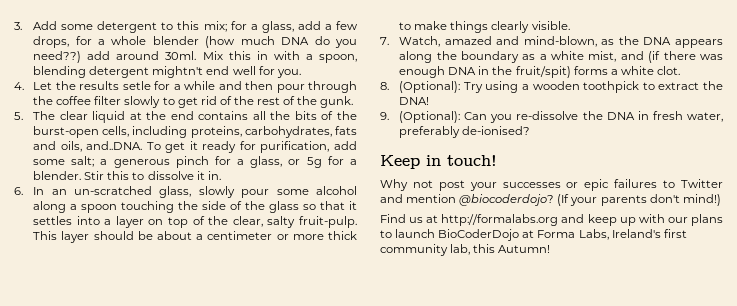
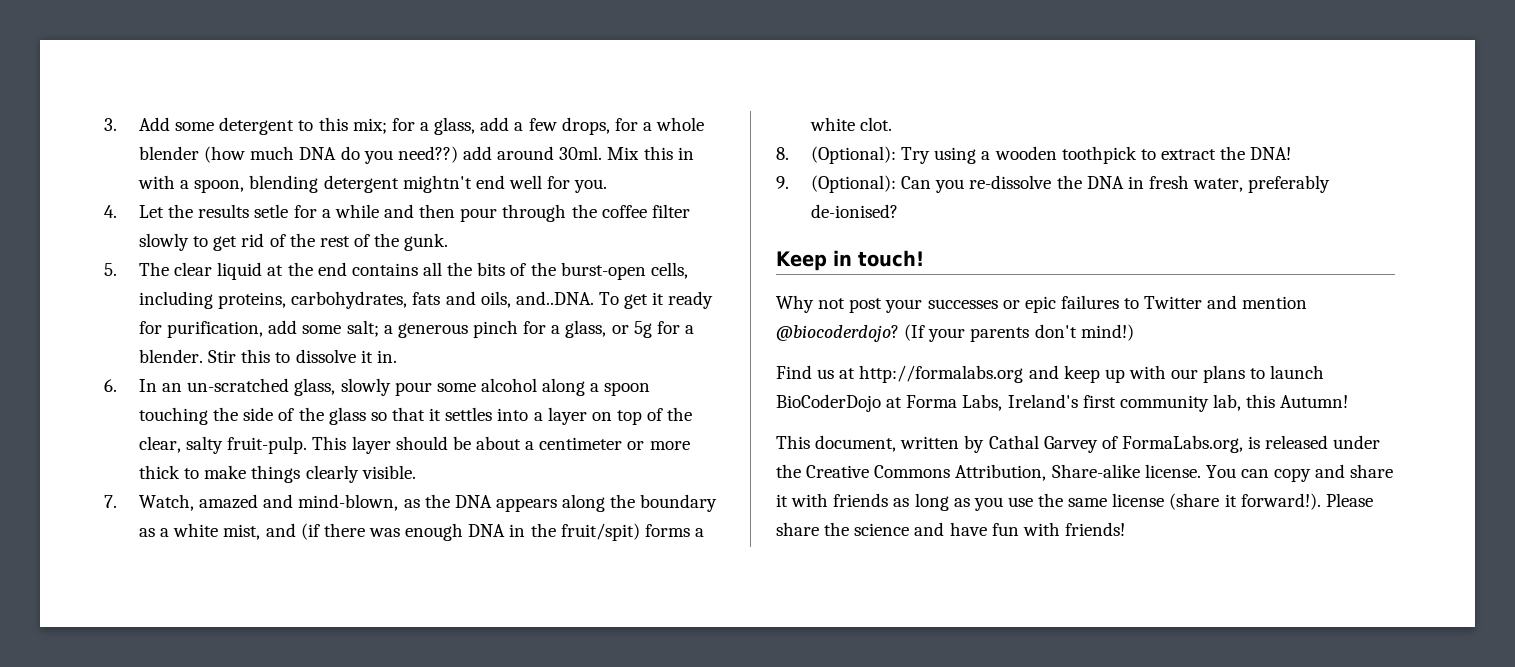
+ This document, written by Cathal Garvey of FormaLabs.org, is released under the Creative Commons Attribution, Share-alike license. You can copy and share it with friends as long as you use the same license (share it forward!). Please share the science and have fun with friends!

